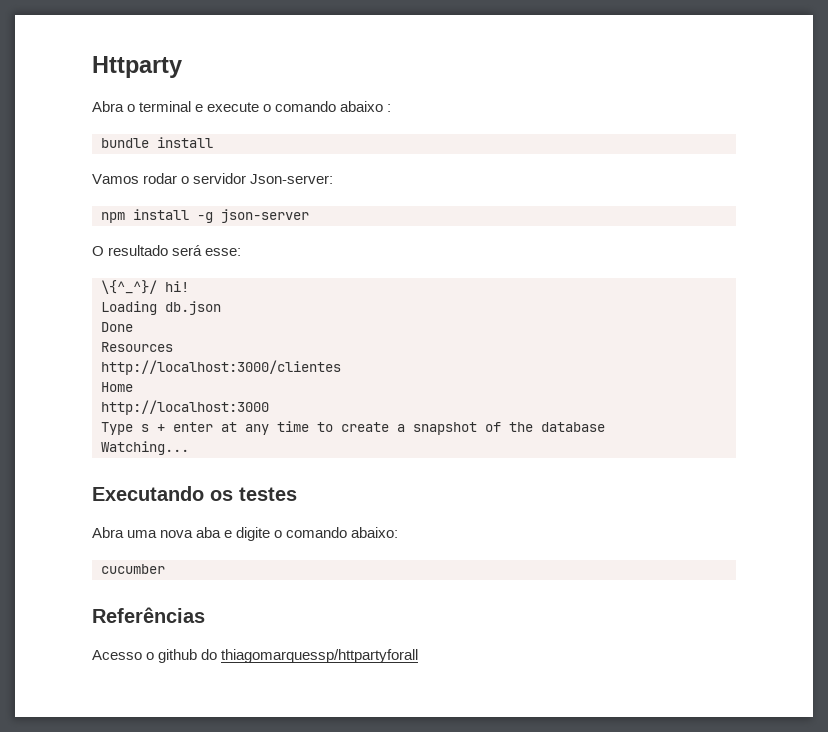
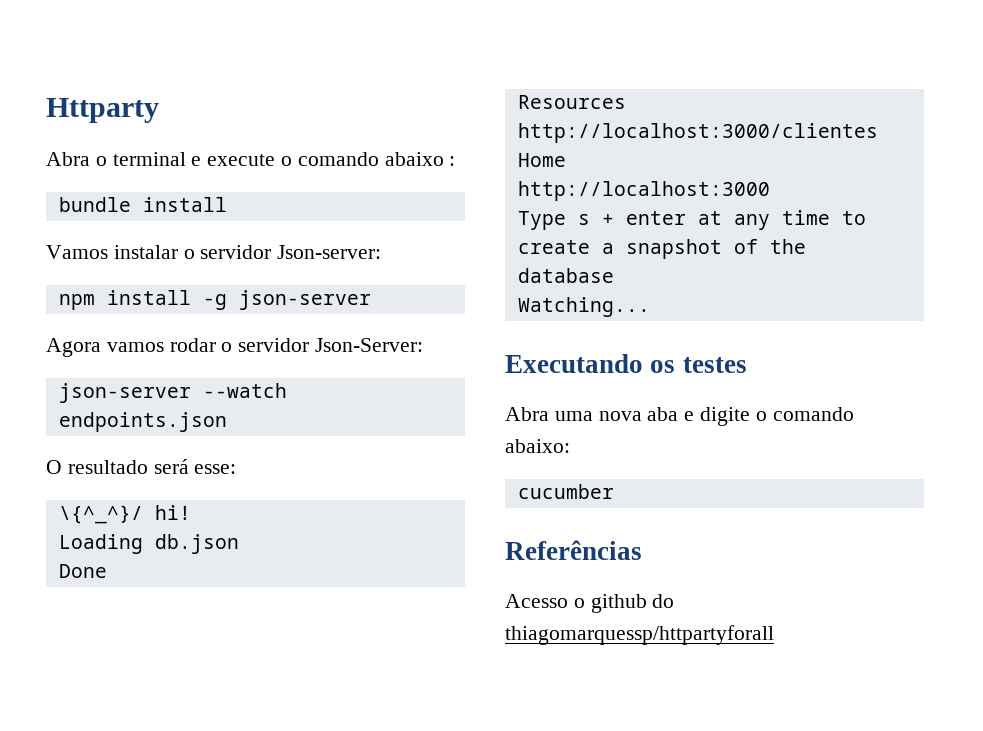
- Vamos rodar o servidor Json-server:
+ Vamos instalar o servidor Json-server:
+ Agora vamos rodar o servidor Json-Server:
+ json-server --watch endpoints.json

